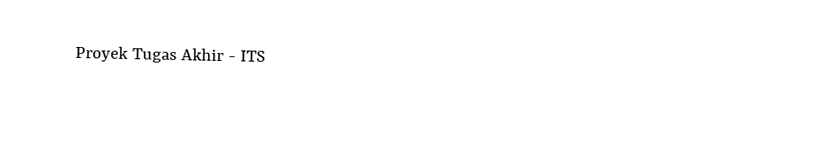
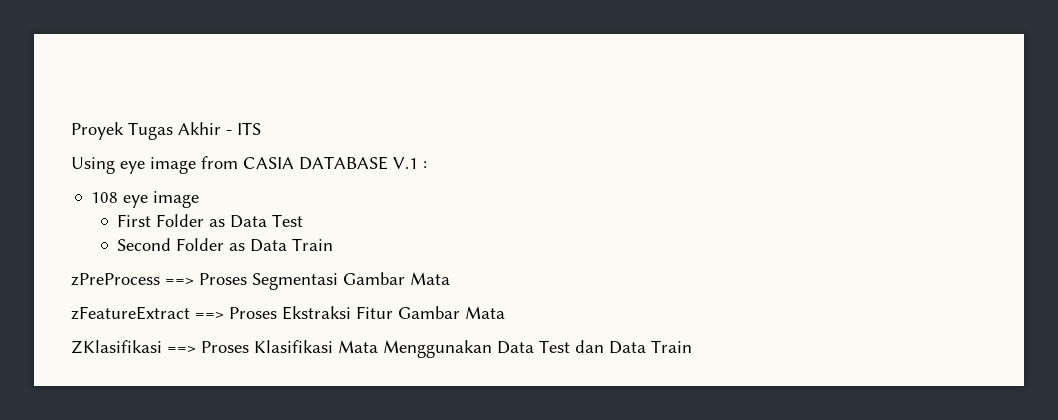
+ Using eye image from CASIA DATABASE V.1 :
+ 108 eye image
+ First Folder as Data Test
+ Second Folder as Data Train
+ zPreProcess ==> Proses Segmentasi Gambar Mata
+ zFeatureExtract ==> Proses Ekstraksi Fitur Gambar Mata
+ ZKlasifikasi ==> Proses Klasifikasi Mata Menggunakan Data Test dan Data Train

